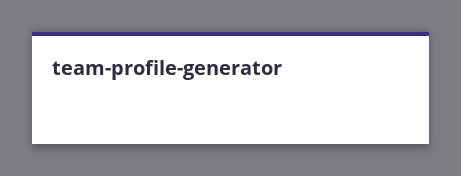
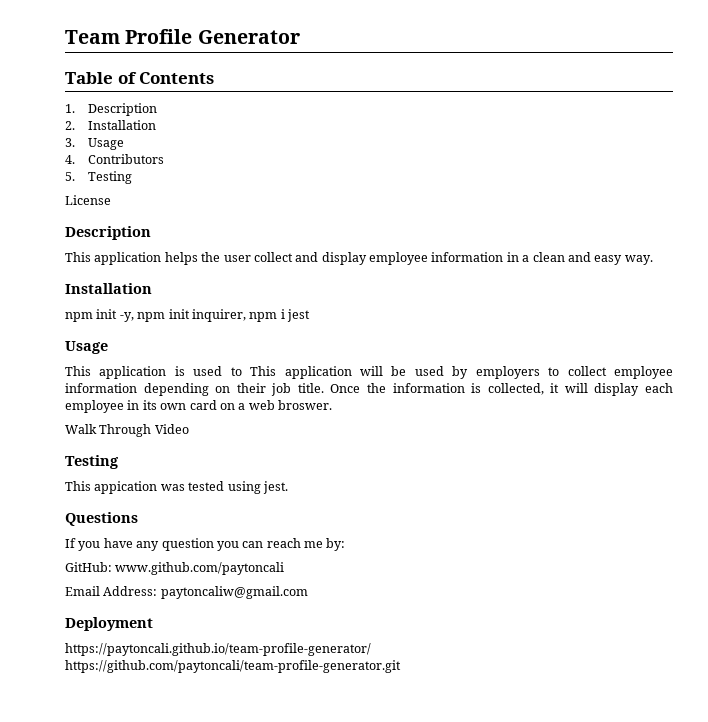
- team-profile-generator
+ Team Profile Generator
+ Table of Contents
+ 1. Description
+ 2. Installation
+ 3. Usage
+ 4. Contributors
+ 5. Testing
+ License
+ Description
+ This application helps the user collect and display employee information in a clean and easy way.
+ Installation
+ npm init -y, npm init inquirer, npm i jest
+ Usage
+ This application is used to This application will be used by employers to collect employee information depending on their job title. Once the information is collected, it will display each employee in its own card on a web broswer.
+ Walk Through Video
+ Testing
+ This appication was tested using jest.
+ Questions
+ If you have any question you can reach me by:
+ GitHub: www.github.com/paytoncali
+ Email Address: paytoncaliw@gmail.com
+ Deployment
+ https://paytoncali.github.io/team-profile-generator/ https://github.com/paytoncali/team-profile-generator.git

